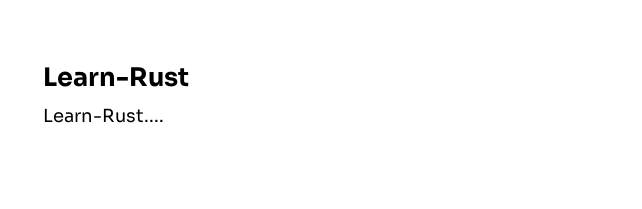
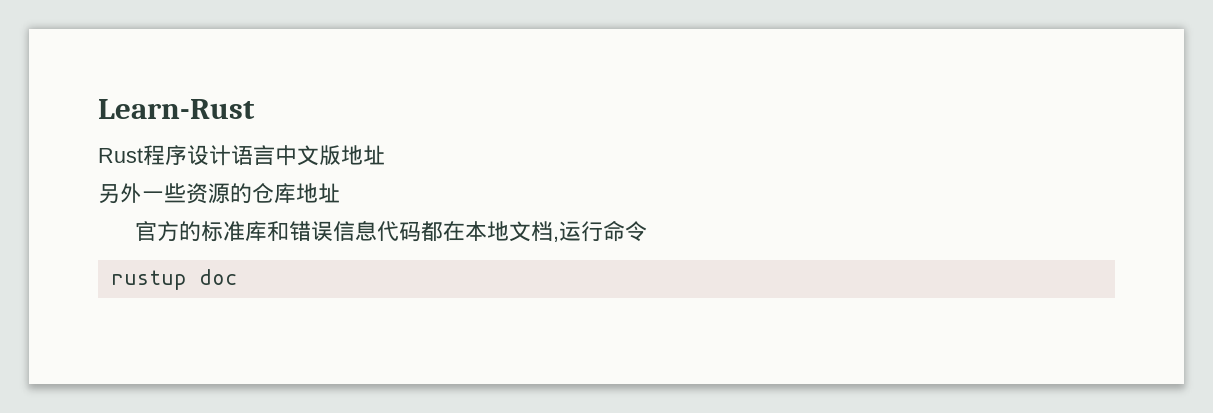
- Learn-Rust....
+ Rust程序设计语言中文版地址
+ 另外一些资源的仓库地址
+ 官方的标准库和错误信息代码都在本地文档,运行命令
+ rustup doc

